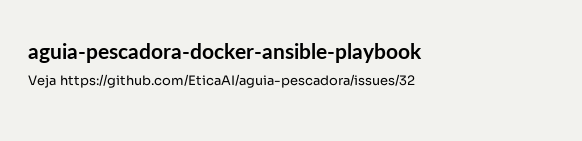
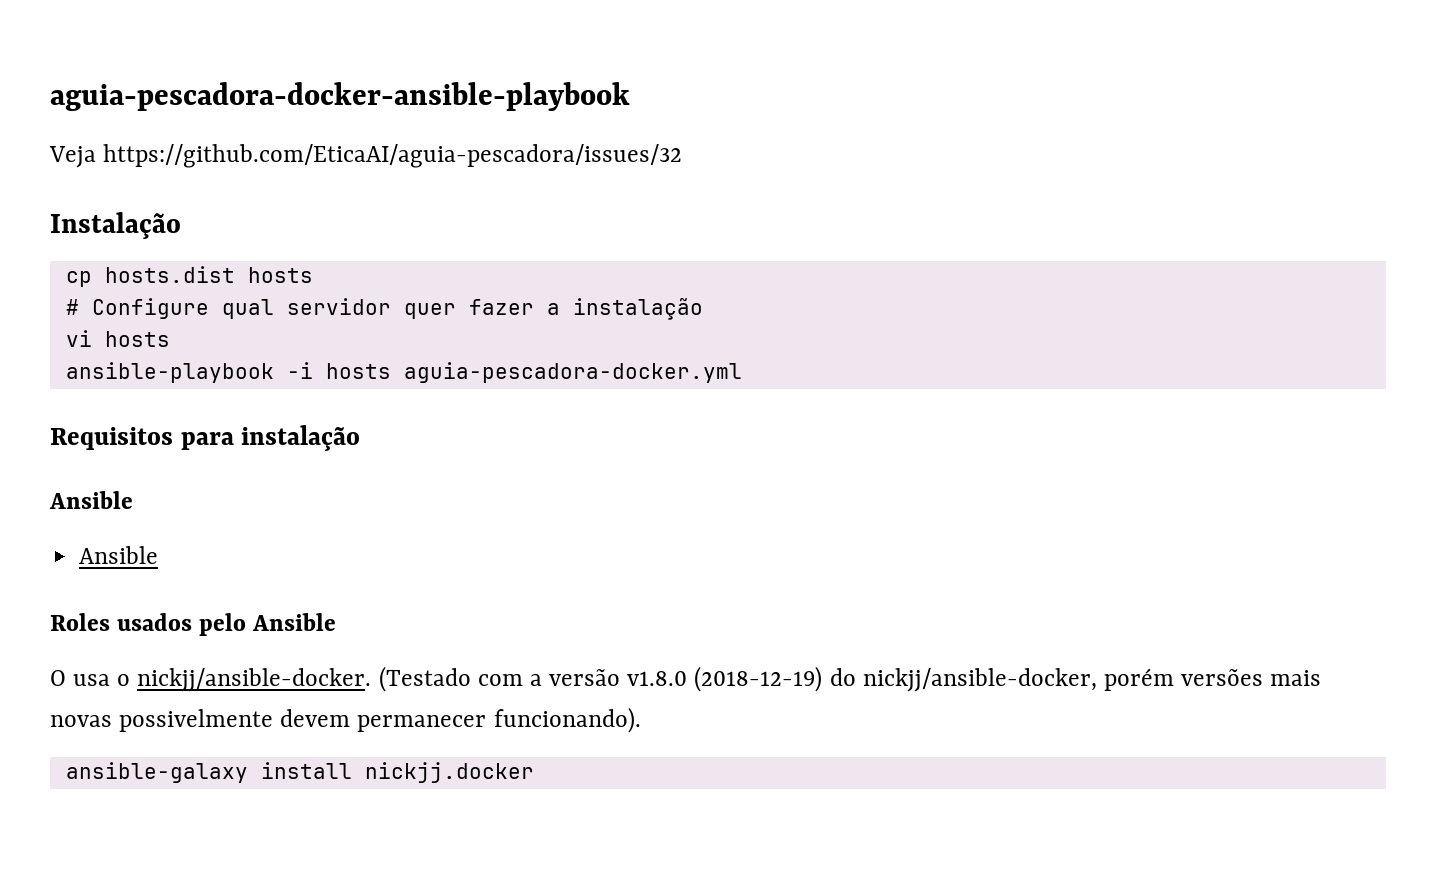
+ Instalação
+ cp hosts.dist hosts
+ # Configure qual servidor quer fazer a instalação
+ vi hosts
+ ansible-playbook -i hosts aguia-pescadora-docker.yml
+ Requisitos para instalação
+ Ansible
+ Ansible
+ Roles usados pelo Ansible
+ O usa o nickjj/ansible-docker. (Testado com a versão v1.8.0 (2018-12-19) do nickjj/ansible-docker, porém versões mais novas possivelmente devem permanecer funcionando).
+ ansible-galaxy install nickjj.docker

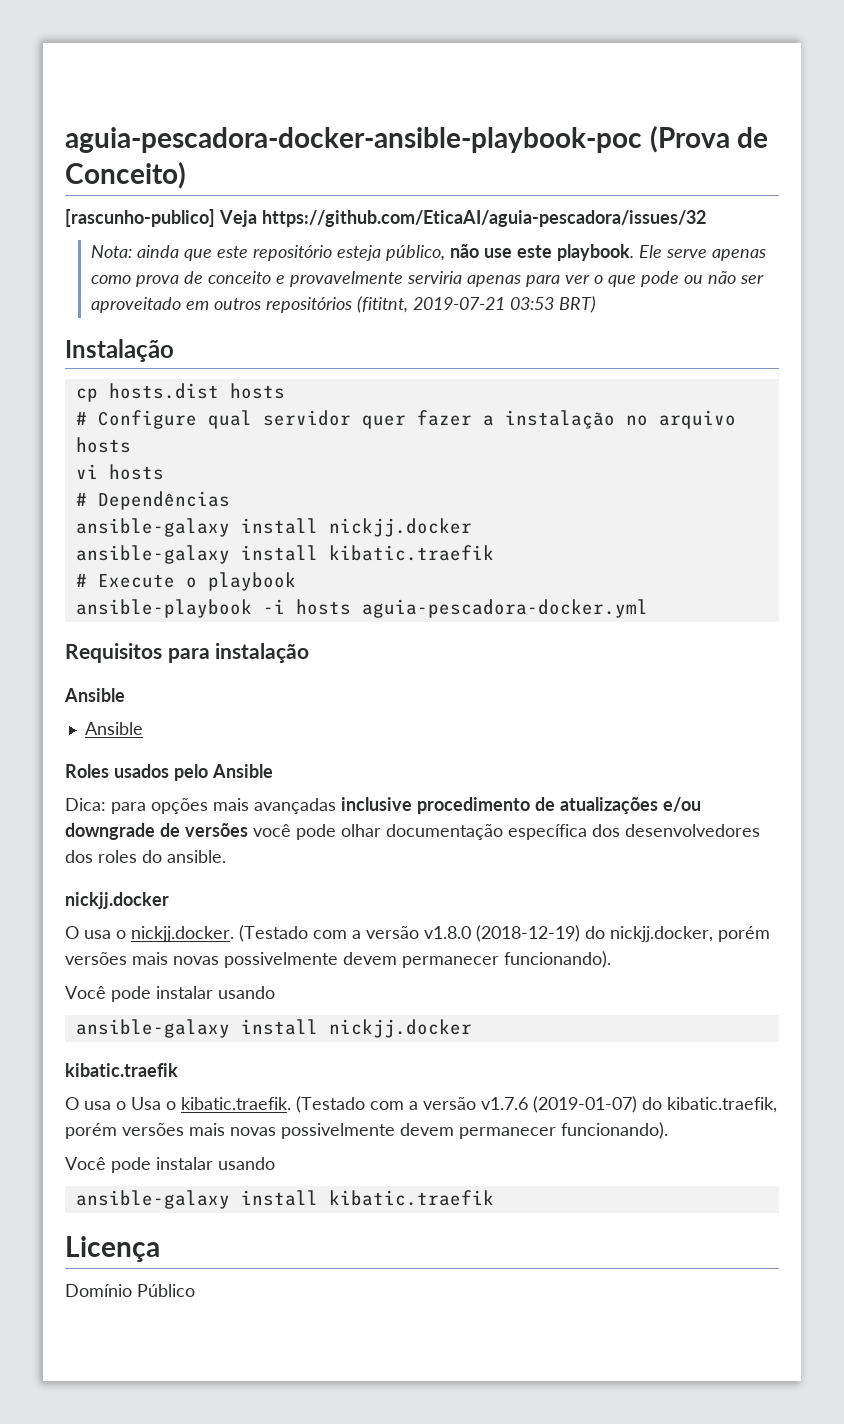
- aguia-pescadora-docker-ansible-playbook
- Veja https://github.com/EticaAI/aguia-pescadora/issues/32
+ aguia-pescadora-docker-ansible-playbook-poc (Prova de Conceito)
+ [rascunho-publico] Veja https://github.com/EticaAI/aguia-pescadora/issues/32
+ Nota: ainda que este repositório esteja público, não use este playbook. Ele serve apenas como prova de conceito e provavelmente serviria apenas para ver o que pode ou não ser aproveitado em outros repositórios (fititnt, 2019-07-21 03:53 BRT)
- # Configure qual servidor quer fazer a instalação
+ # Configure qual servidor quer fazer a instalação no arquivo hosts
+ # Dependências
+ ansible-galaxy install nickjj.docker
+ ansible-galaxy install kibatic.traefik
+ # Execute o playbook
- O usa o nickjj/ansible-docker. (Testado com a versão v1.8.0 (2018-12-19) do nickjj/ansible-docker, porém versões mais novas possivelmente devem permanecer funcionando).
+ Dica: para opções mais avançadas inclusive procedimento de atualizações e/ou downgrade de versões você pode olhar documentação específica dos desenvolvedores dos roles do ansible.
+ nickjj.docker
+ O usa o nickjj.docker. (Testado com a versão v1.8.0 (2018-12-19) do nickjj.docker, porém versões mais novas possivelmente devem permanecer funcionando).
+ Você pode instalar usando
  ansible-galaxy install nickjj.docker
+ kibatic.traefik
+ O usa o Usa o kibatic.traefik. (Testado com a versão v1.7.6 (2019-01-07) do kibatic.traefik, porém versões mais novas possivelmente devem permanecer funcionando).
+ Você pode instalar usando
+ ansible-galaxy install kibatic.traefik
+ Licença
+ Domínio Público

